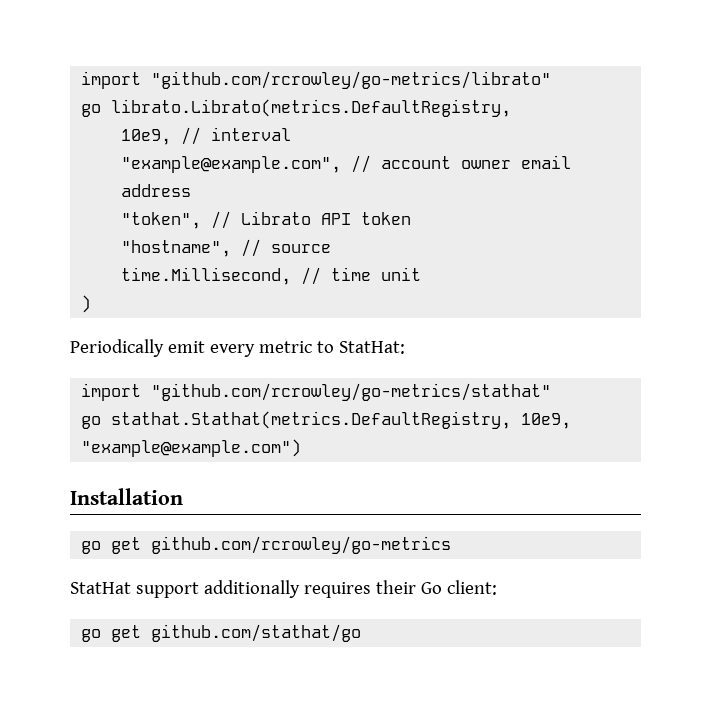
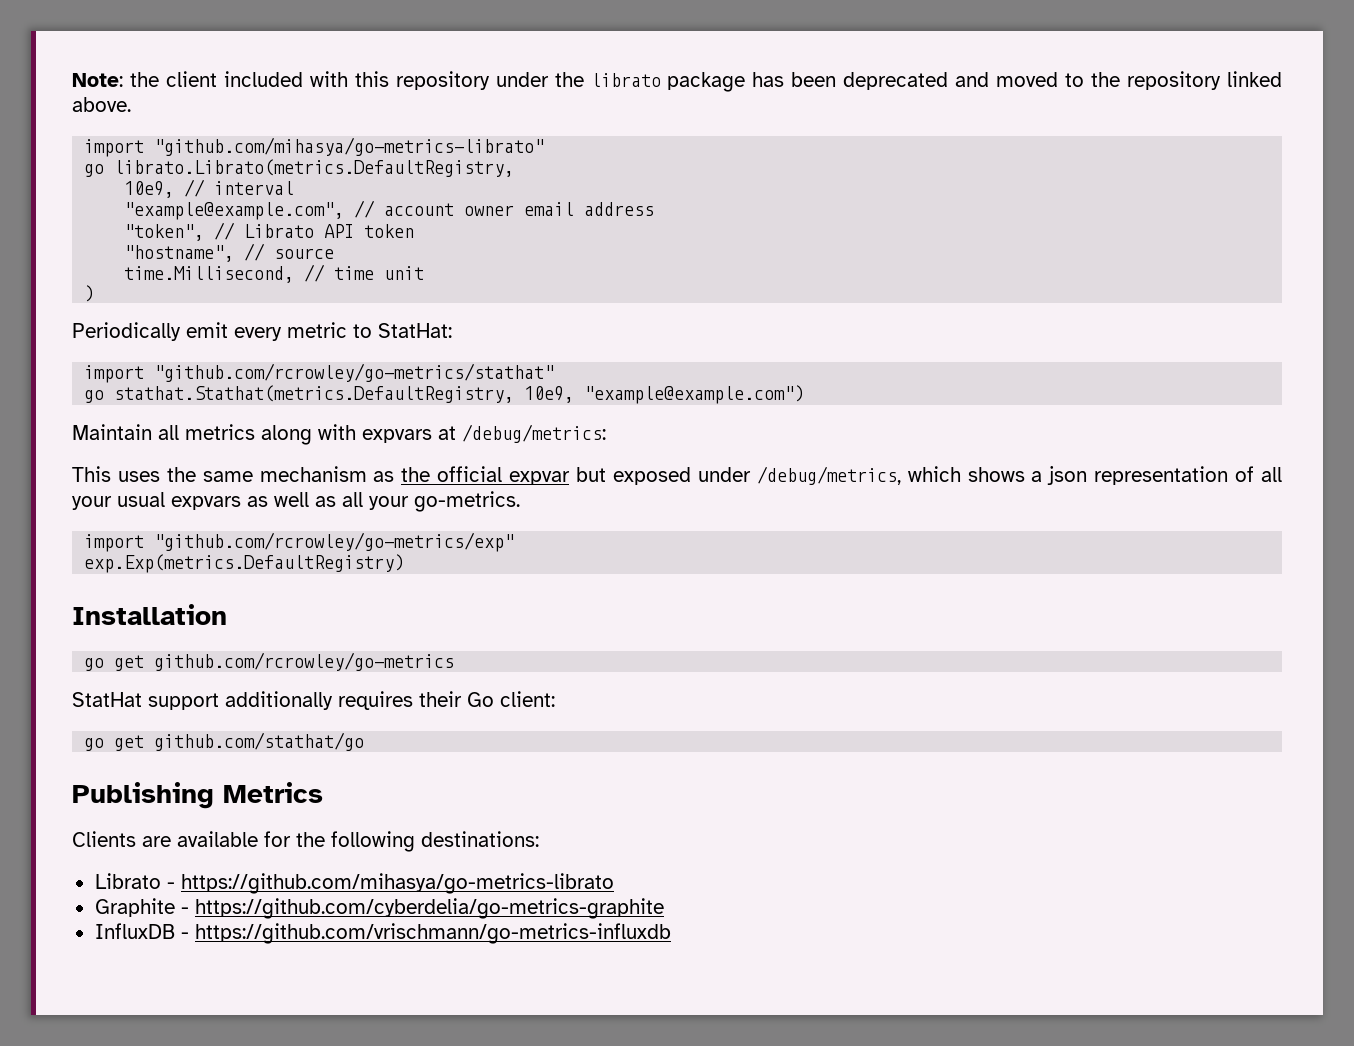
- import "github.com/rcrowley/go-metrics/librato"
+ Note: the client included with this repository under the librato package has been deprecated and moved to the repository linked above.
+ import "github.com/mihasya/go-metrics-librato"
+ Maintain all metrics along with expvars at /debug/metrics:
+ This uses the same mechanism as the official expvar but exposed under /debug/metrics, which shows a json representation of all your usual expvars as well as all your go-metrics.
+ import "github.com/rcrowley/go-metrics/exp"
+ exp.Exp(metrics.DefaultRegistry)
+ Publishing Metrics
+ Clients are available for the following destinations:
+ Librato - https://github.com/mihasya/go-metrics-librato
+ Graphite - https://github.com/cyberdelia/go-metrics-graphite
+ InfluxDB - https://github.com/vrischmann/go-metrics-influxdb

